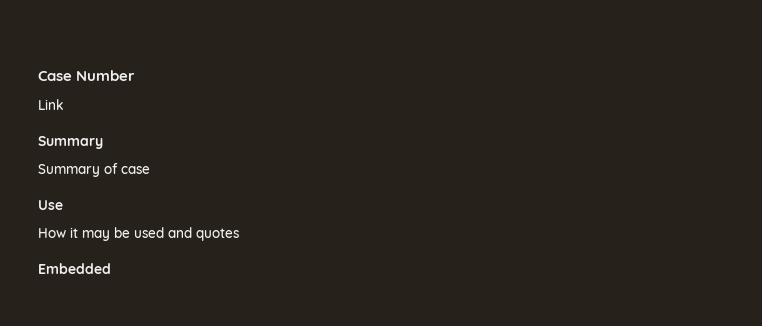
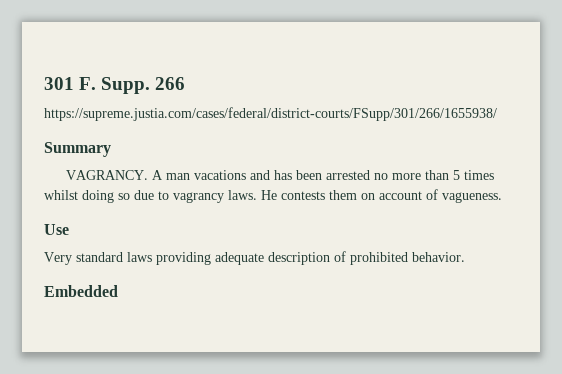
- Case Number
- Link
+ 301 F. Supp. 266
+ https://supreme.justia.com/cases/federal/district-courts/FSupp/301/266/1655938/
  Summary
- Summary of case
+ VAGRANCY. A man vacations and has been arrested no more than 5 times whilst doing so due to vagrancy laws. He contests them on account of vagueness.
  Use
- How it may be used and quotes
+ Very standard laws providing adequate description of prohibited behavior.

